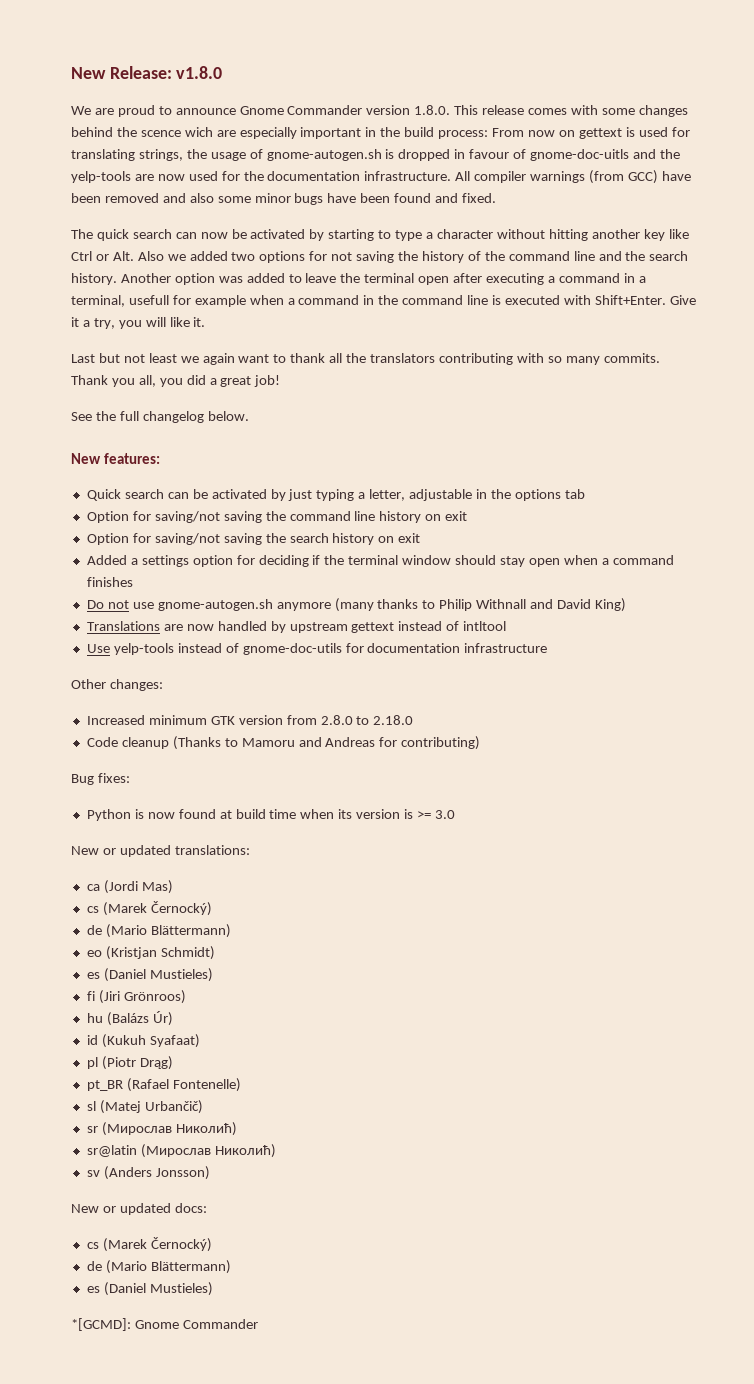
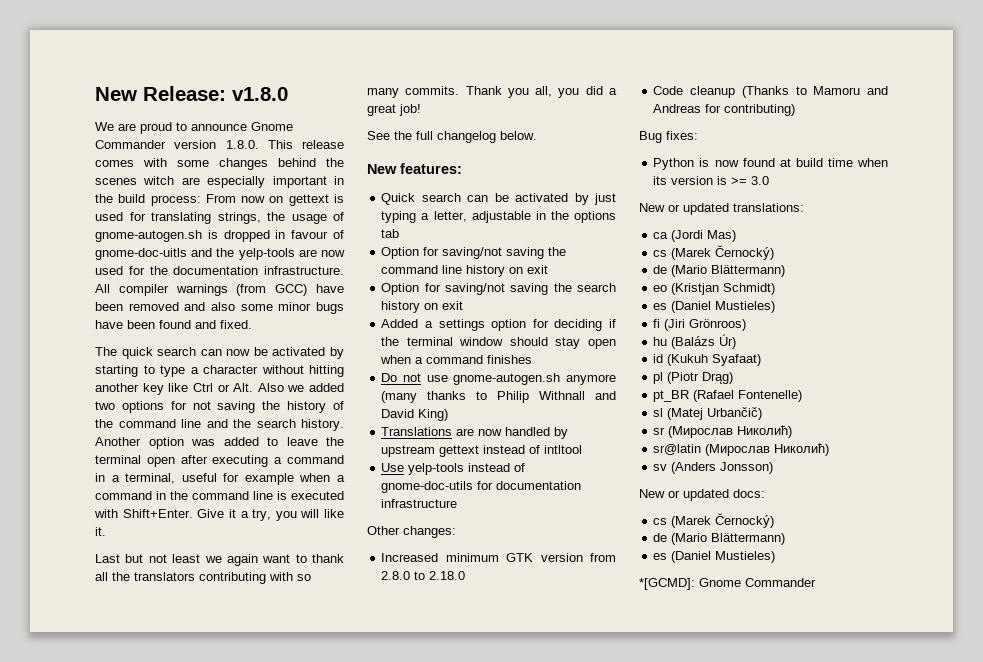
- We are proud to announce Gnome Commander version 1.8.0. This release comes with some changes behind the scence wich are especially important in the build process: From now on gettext is used for translating strings, the usage of gnome-autogen.sh is dropped in favour of gnome-doc-uitls and the yelp-tools are now used for the documentation infrastructure.
+ We are proud to announce Gnome Commander version 1.8.0. This release comes with some changes behind the scenes witch are especially important in the build process: From now on gettext is used for translating strings, the usage of gnome-autogen.sh is dropped in favour of gnome-doc-uitls and the yelp-tools are now used for the documentation infrastructure.
- Another option was added to leave the terminal open after executing a command in a terminal, usefull for example when a command in the command line is executed with Shift+Enter.
+ Another option was added to leave the terminal open after executing a command in a terminal, useful for example when a command in the command line is executed with Shift+Enter.

